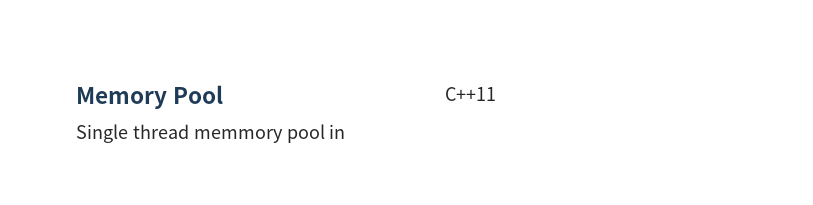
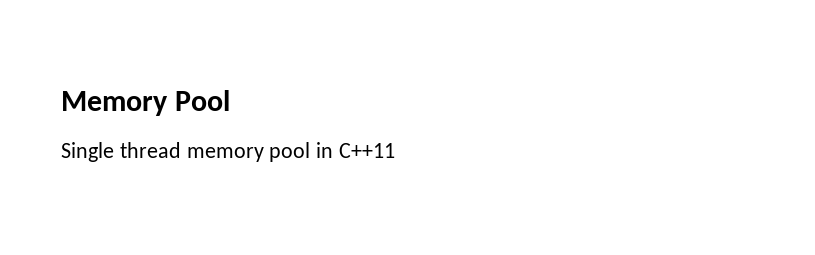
- Single thread memmory pool in C++11
+ Single thread memory pool in C++11

